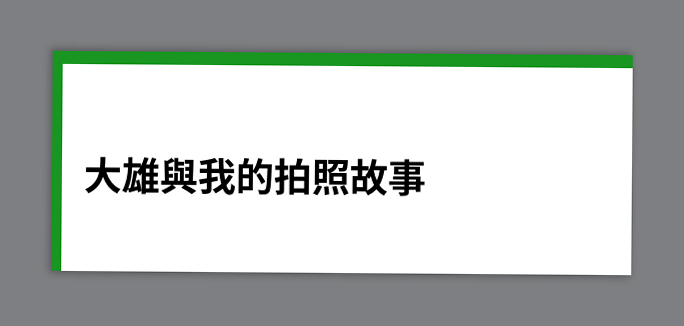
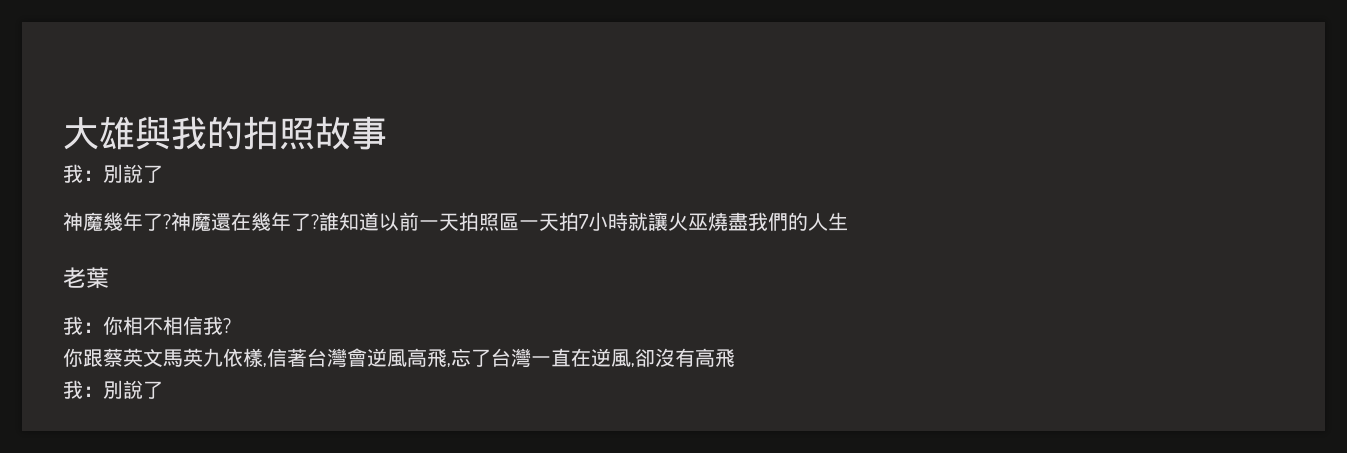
  大雄與我的拍照故事
+ 我：別說了
+ 神魔幾年了?神魔還在幾年了?誰知道以前一天拍照區一天拍7小時就讓火巫燒盡我們的人生
+ 老葉
+ 我：你相不相信我?
+ 你跟蔡英文馬英九依樣,信著台灣會逆風高飛,忘了台灣一直在逆風,卻沒有高飛
+ 我：別說了

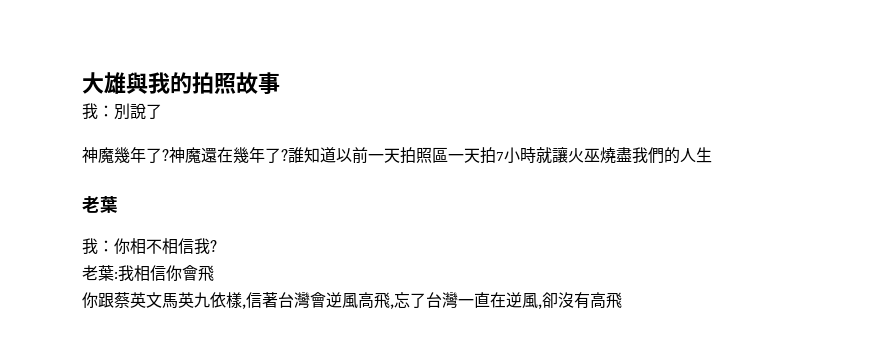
+ 老葉:我相信你會飛
  你跟蔡英文馬英九依樣,信著台灣會逆風高飛,忘了台灣一直在逆風,卻沒有高飛
- 我：別說了

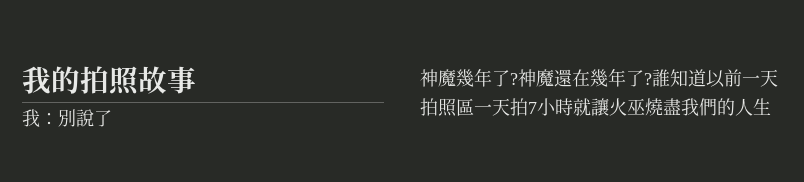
- 大雄與我的拍照故事
+ 我的拍照故事
  誰知道以前一天拍照區一天拍7小時就讓火巫燒盡我們的人生
- 老葉
- 我：你相不相信我?
- 老葉:我相信你會飛
- 你跟蔡英文馬英九依樣,信著台灣會逆風高飛,忘了台灣一直在逆風,卻沒有高飛

